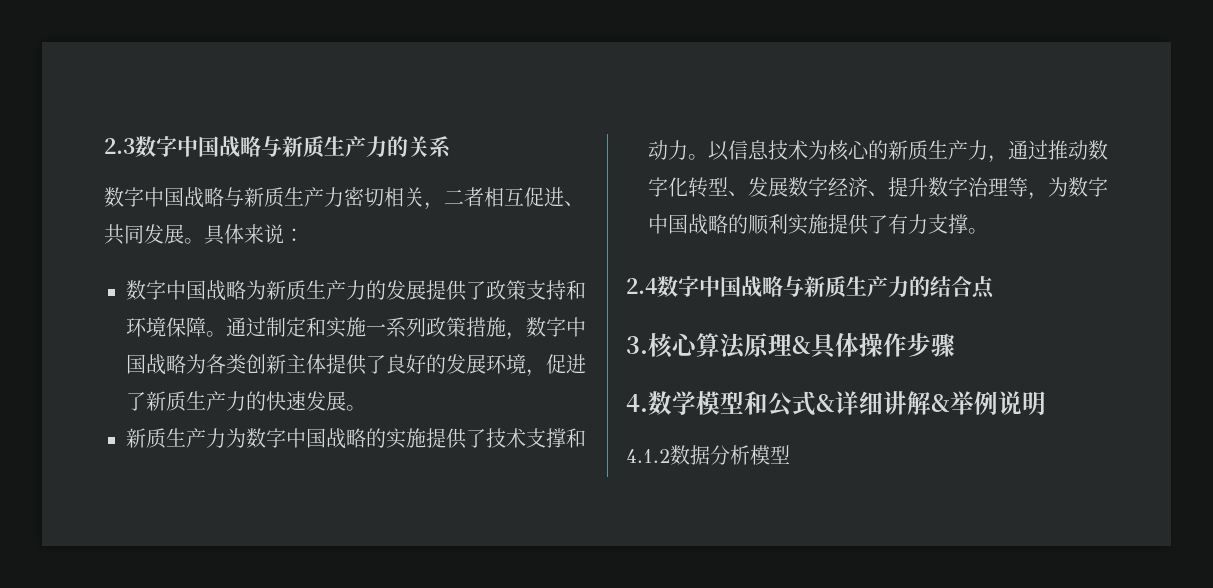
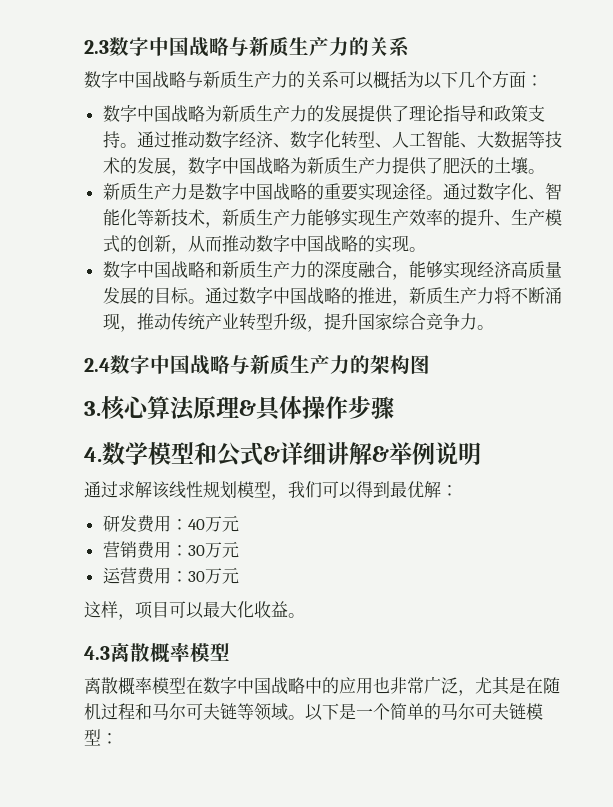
- 数字中国战略与新质生产力密切相关，二者相互促进、共同发展。具体来说：
+ 数字中国战略与新质生产力的关系可以概括为以下几个方面：
- 数字中国战略为新质生产力的发展提供了政策支持和环境保障。通过制定和实施一系列政策措施，数字中国战略为各类创新主体提供了良好的发展环境，促进了新质生产力的快速发展。
- 新质生产力为数字中国战略的实施提供了技术支撑和动力。以信息技术为核心的新质生产力，通过推动数字化转型、发展数字经济、提升数字治理等，为数字中国战略的顺利实施提供了有力支撑。
+ 数字中国战略为新质生产力的发展提供了理论指导和政策支持。通过推动数字经济、数字化转型、人工智能、大数据等技术的发展，数字中国战略为新质生产力提供了肥沃的土壤。
+ 新质生产力是数字中国战略的重要实现途径。通过数字化、智能化等新技术，新质生产力能够实现生产效率的提升、生产模式的创新，从而推动数字中国战略的实现。
+ 数字中国战略和新质生产力的深度融合，能够实现经济高质量发展的目标。通过数字中国战略的推进，新质生产力将不断涌现，推动传统产业转型升级，提升国家综合竞争力。
- 2.4数字中国战略与新质生产力的结合点
+ 2.4数字中国战略与新质生产力的架构图
- 4.1.2数据分析模型
+ 通过求解该线性规划模型，我们可以得到最优解：
+ 研发费用：40万元
+ 营销费用：30万元
+ 运营费用：30万元
+ 这样，项目可以最大化收益。
+ 4.3离散概率模型
+ 离散概率模型在数字中国战略中的应用也非常广泛，尤其是在随机过程和马尔可夫链等领域。以下是一个简单的马尔可夫链模型：

